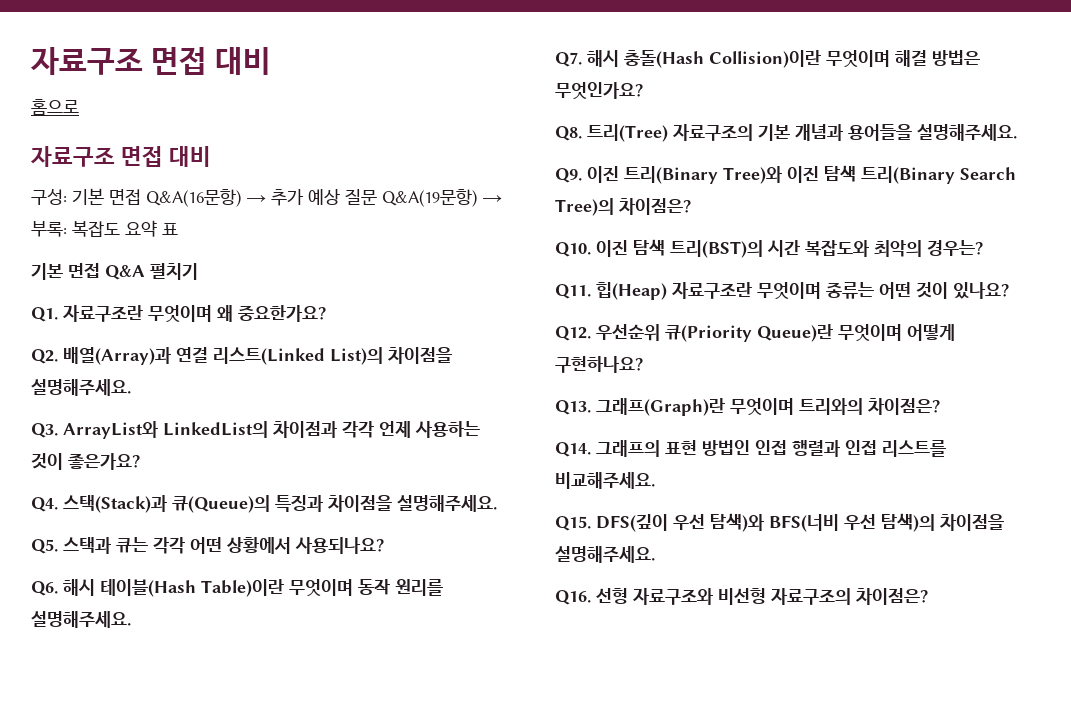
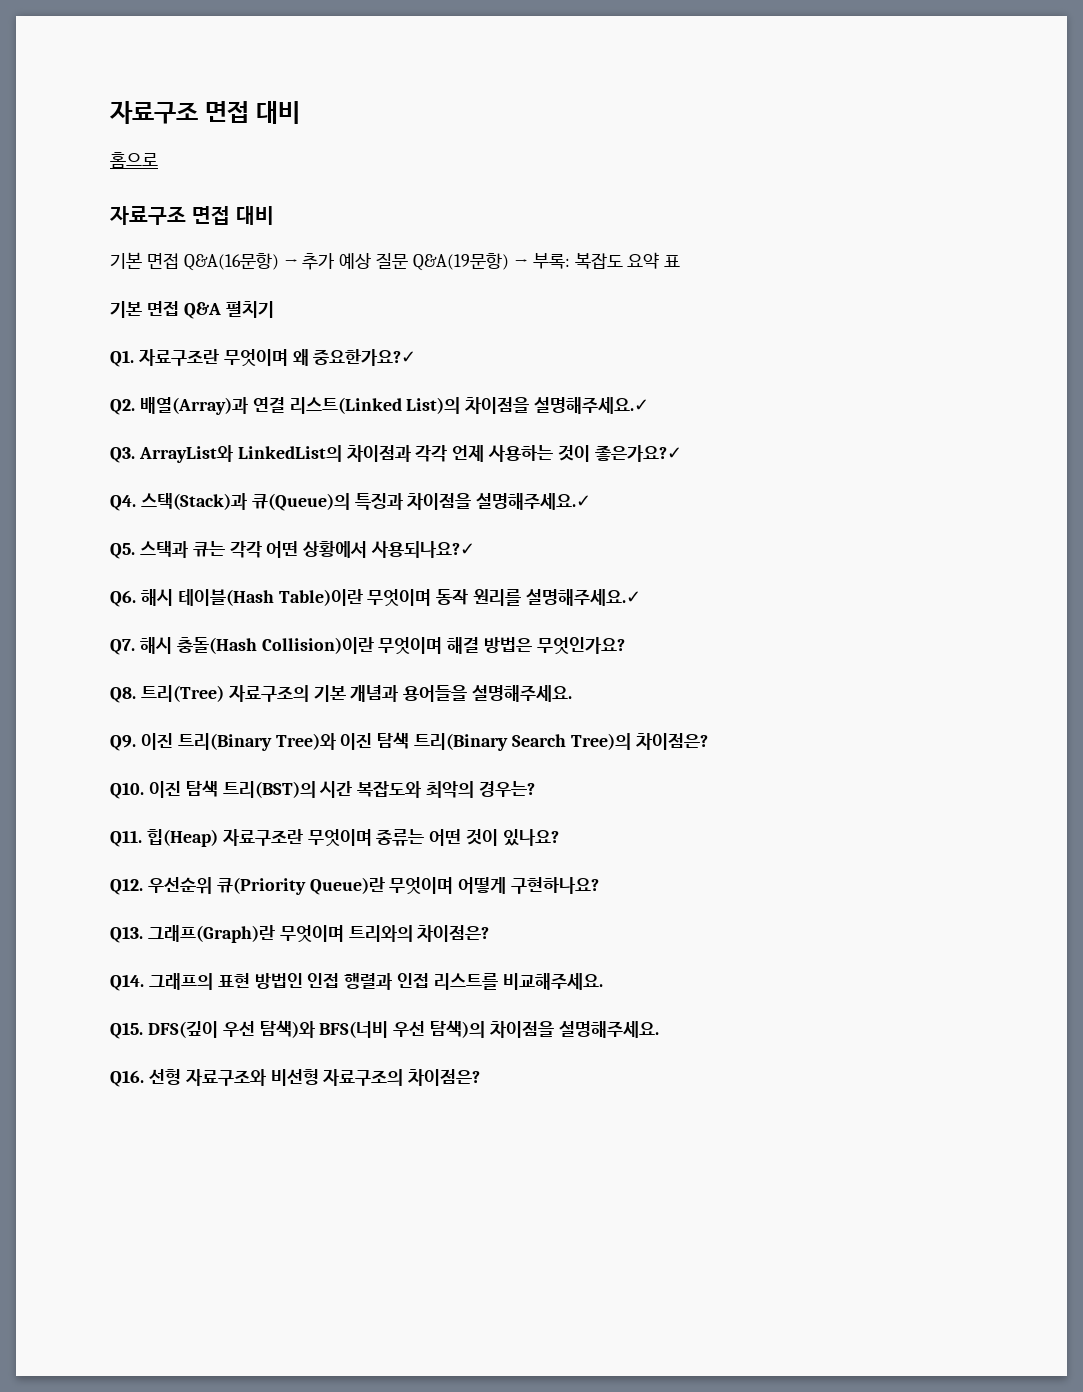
- 구성: 기본 면접 Q&A(16문항) → 추가 예상 질문 Q&A(19문항) → 부록: 복잡도 요약 표
+ 기본 면접 Q&A(16문항) → 추가 예상 질문 Q&A(19문항) → 부록: 복잡도 요약 표
- Q1. 자료구조란 무엇이며 왜 중요한가요?
+ Q1. 자료구조란 무엇이며 왜 중요한가요?✓
- Q2. 배열(Array)과 연결 리스트(Linked List)의 차이점을 설명해주세요.
+ Q2. 배열(Array)과 연결 리스트(Linked List)의 차이점을 설명해주세요.✓
- Q3. ArrayList와 LinkedList의 차이점과 각각 언제 사용하는 것이 좋은가요?
+ Q3. ArrayList와 LinkedList의 차이점과 각각 언제 사용하는 것이 좋은가요?✓
- Q4. 스택(Stack)과 큐(Queue)의 특징과 차이점을 설명해주세요.
+ Q4. 스택(Stack)과 큐(Queue)의 특징과 차이점을 설명해주세요.✓
- Q5. 스택과 큐는 각각 어떤 상황에서 사용되나요?
+ Q5. 스택과 큐는 각각 어떤 상황에서 사용되나요?✓
- Q6. 해시 테이블(Hash Table)이란 무엇이며 동작 원리를 설명해주세요.
+ Q6. 해시 테이블(Hash Table)이란 무엇이며 동작 원리를 설명해주세요.✓

